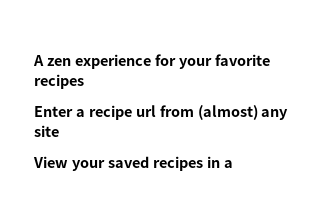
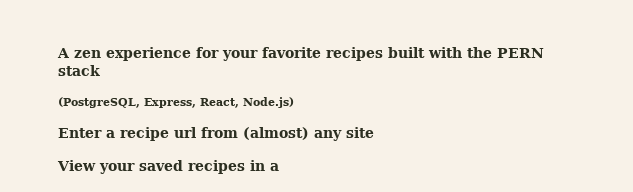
- A zen experience for your favorite recipes
+ A zen experience for your favorite recipes built with the PERN stack
+ (PostgreSQL, Express, React, Node.js)

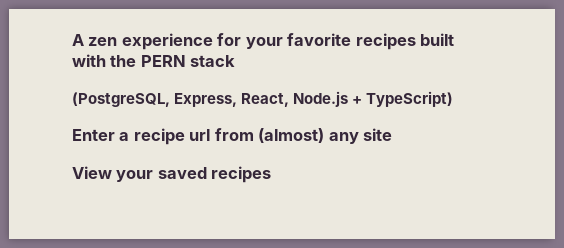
- (PostgreSQL, Express, React, Node.js)
+ (PostgreSQL, Express, React, Node.js + TypeScript)
- View your saved recipes in a
+ View your saved recipes

